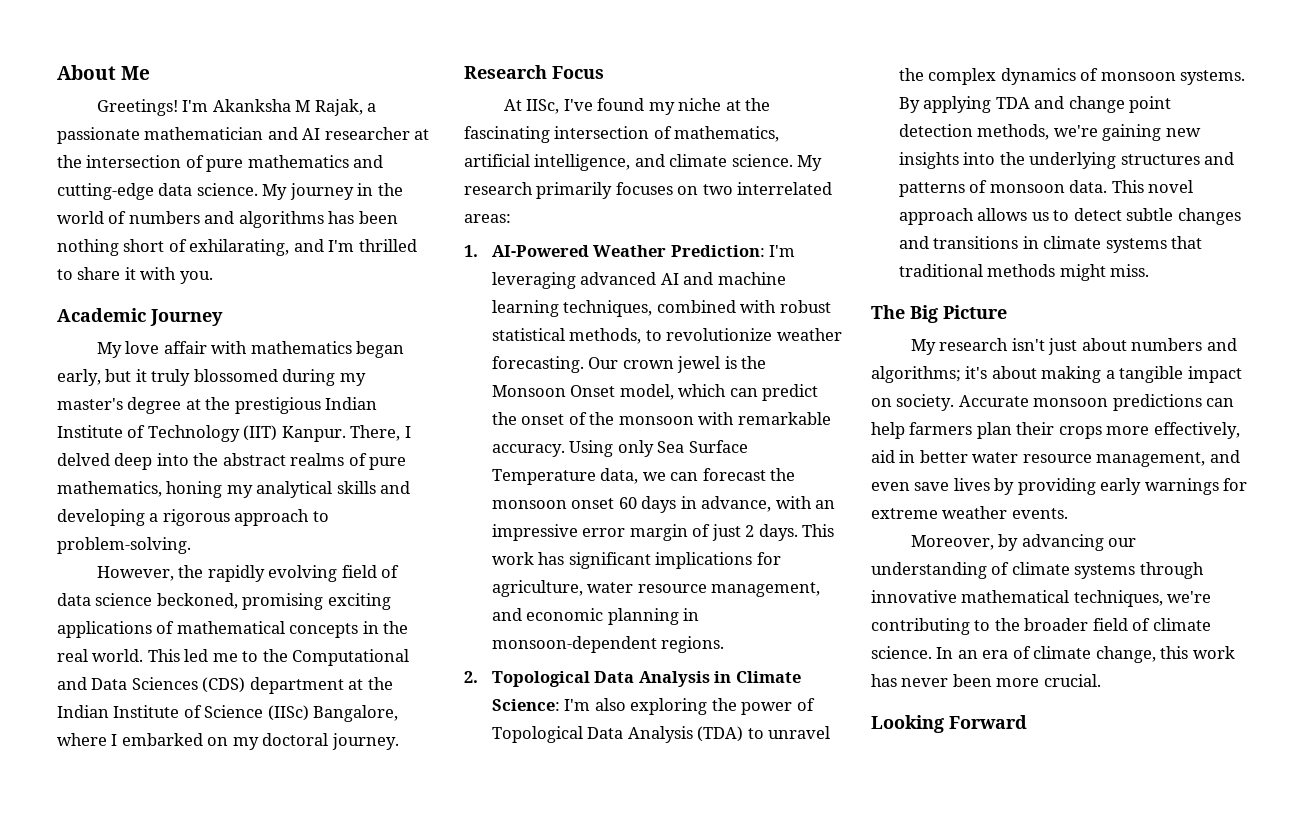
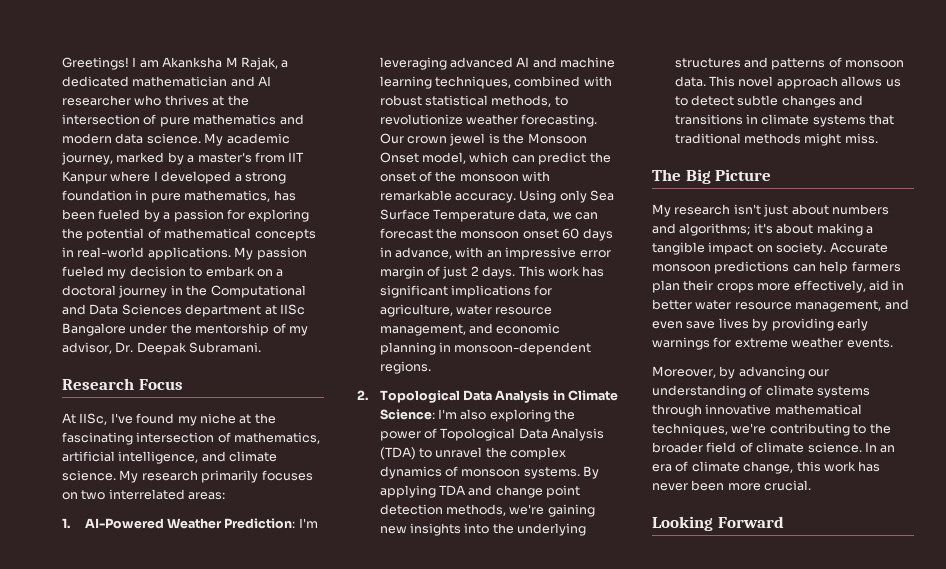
- About Me
- Greetings! I'm Akanksha M Rajak, a passionate mathematician and AI researcher at the intersection of pure mathematics and cutting-edge data science.
+ Greetings! I am Akanksha M Rajak, a dedicated mathematician and AI researcher who thrives at the intersection of pure mathematics and modern data science.
- My journey in the world of numbers and algorithms has been nothing short of exhilarating, and I'm thrilled to share it with you.
- Academic Journey
- My love affair with mathematics began early, but it truly blossomed during my master's degree at the prestigious Indian Institute of Technology (IIT) Kanpur. There, I delved deep into the abstract realms of pure mathematics, honing my analytical skills and developing a rigorous approach to problem-solving.
- However, the rapidly evolving field of data science beckoned, promising exciting applications of mathematical concepts in the real world. This led me to the Computational and Data Sciences (CDS) department at the Indian Institute of Science (IISc) Bangalore, where I embarked on my doctoral journey.
+ My academic journey, marked by a master's from IIT Kanpur where I developed a strong foundation in pure mathematics, has been fueled by a passion for exploring the potential of mathematical concepts in real-world applications. My passion fueled my decision to embark on a doctoral journey in the Computational and Data Sciences department at IISc Bangalore under the mentorship of my advisor, Dr. Deepak Subramani.

